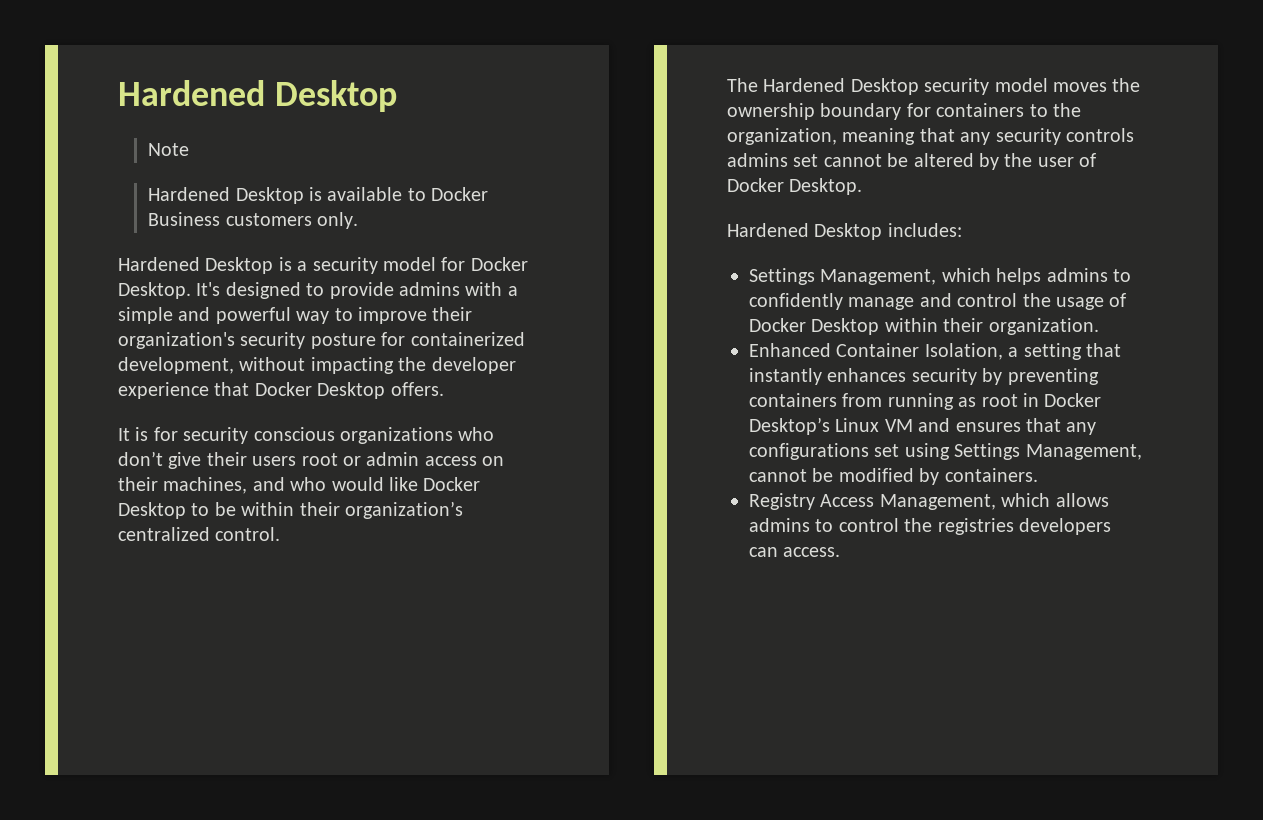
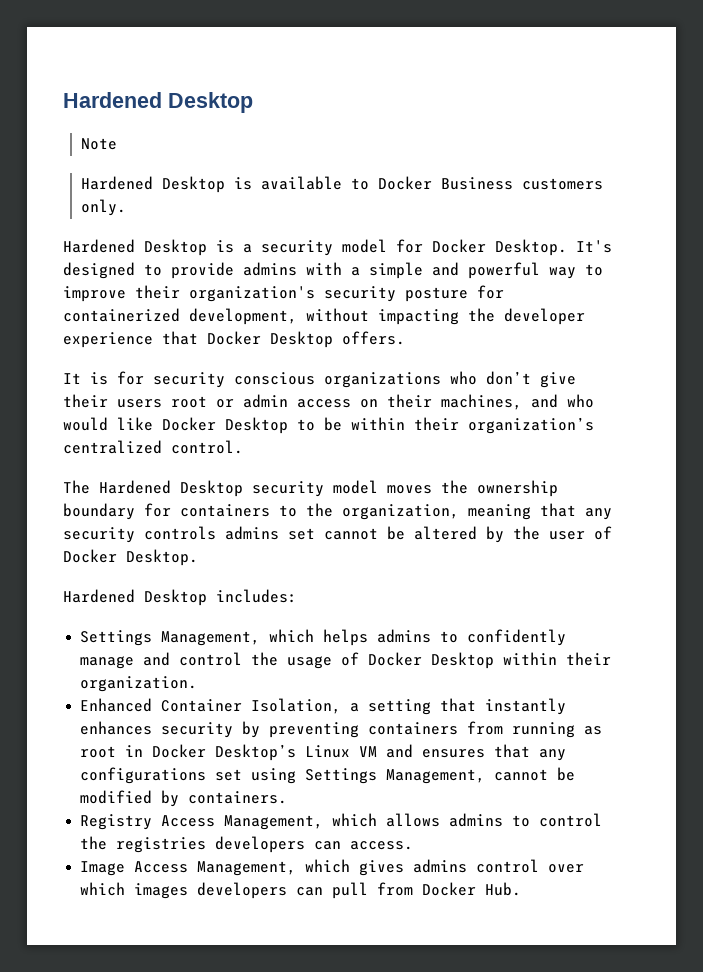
+ Image Access Management, which gives admins control over which images developers can pull from Docker Hub.

